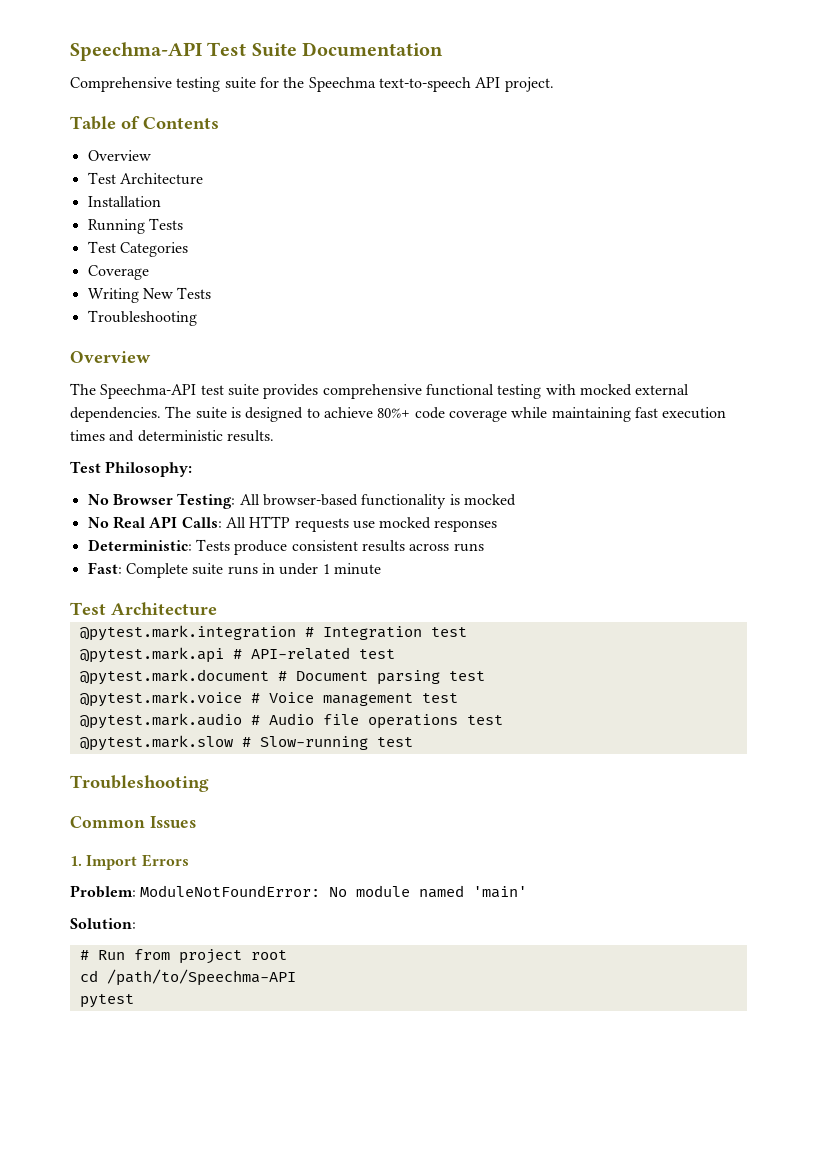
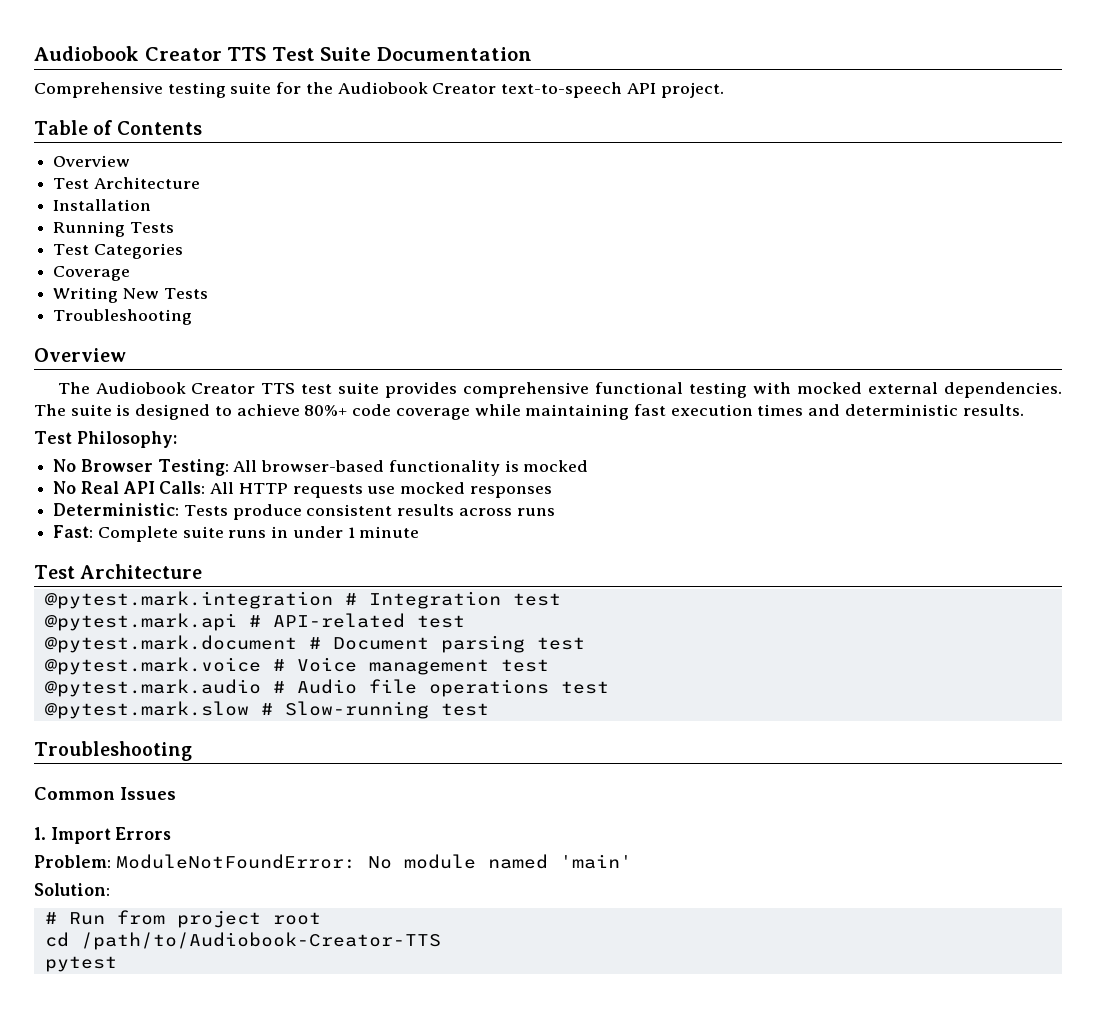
- Speechma-API Test Suite Documentation
+ Audiobook Creator TTS Test Suite Documentation
- Comprehensive testing suite for the Speechma text-to-speech API project.
+ Comprehensive testing suite for the Audiobook Creator text-to-speech API project.
- The Speechma-API test suite provides comprehensive functional testing with mocked external dependencies.
+ The Audiobook Creator TTS test suite provides comprehensive functional testing with mocked external dependencies.
- cd /path/to/Speechma-API
+ cd /path/to/Audiobook-Creator-TTS

